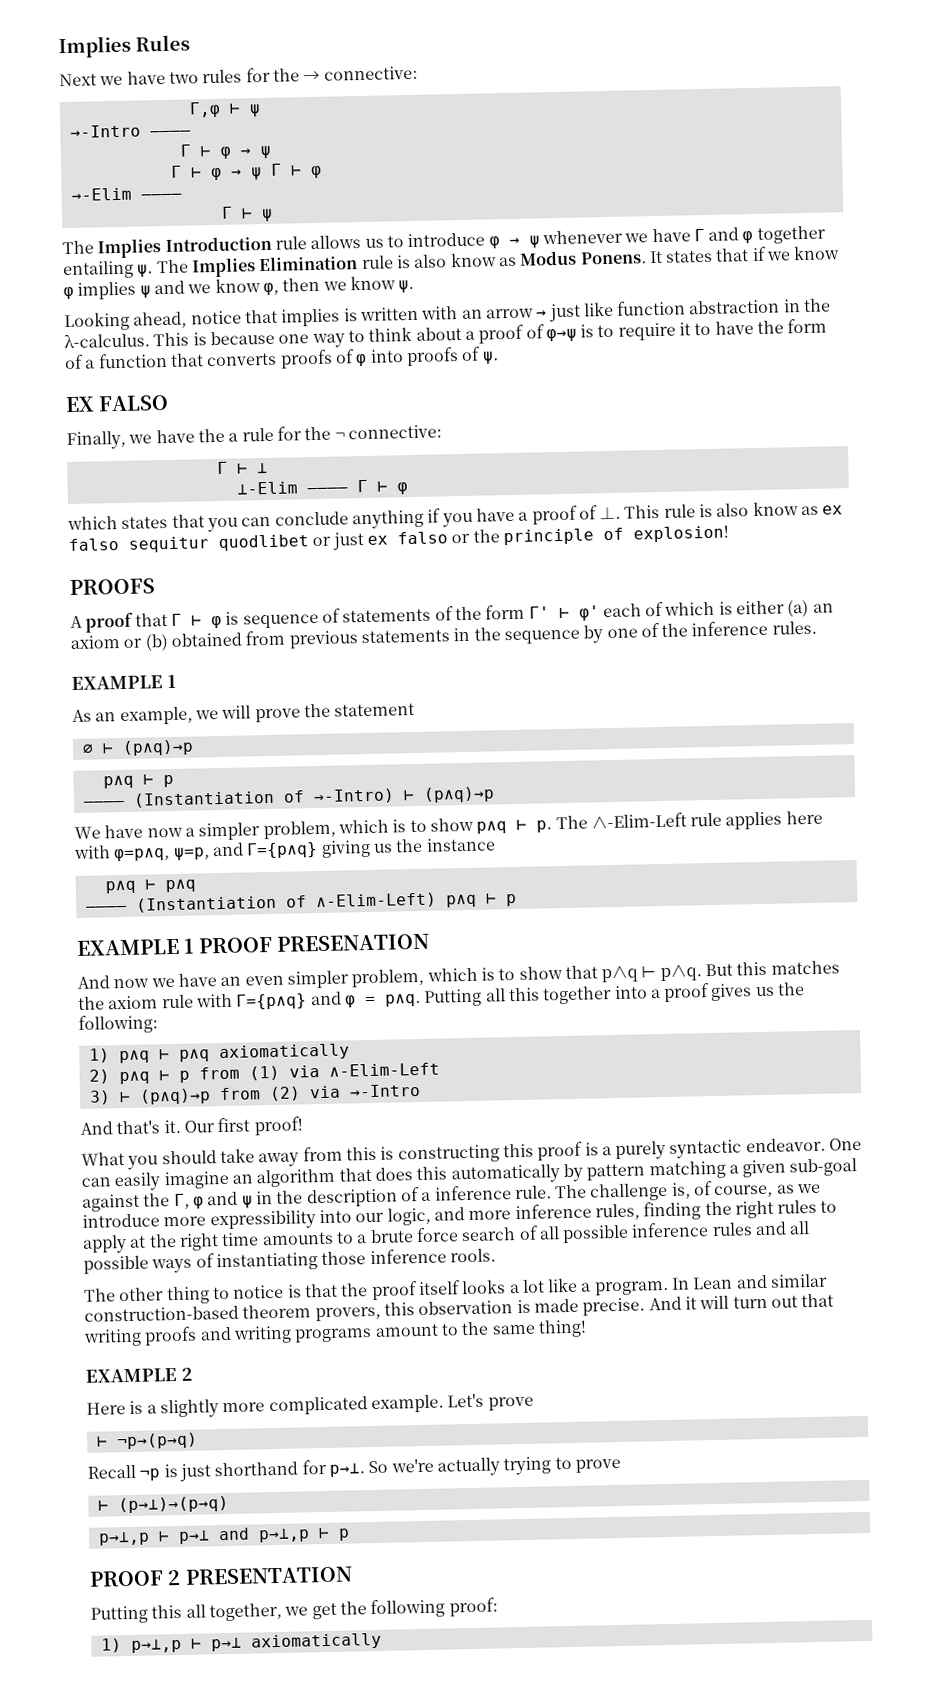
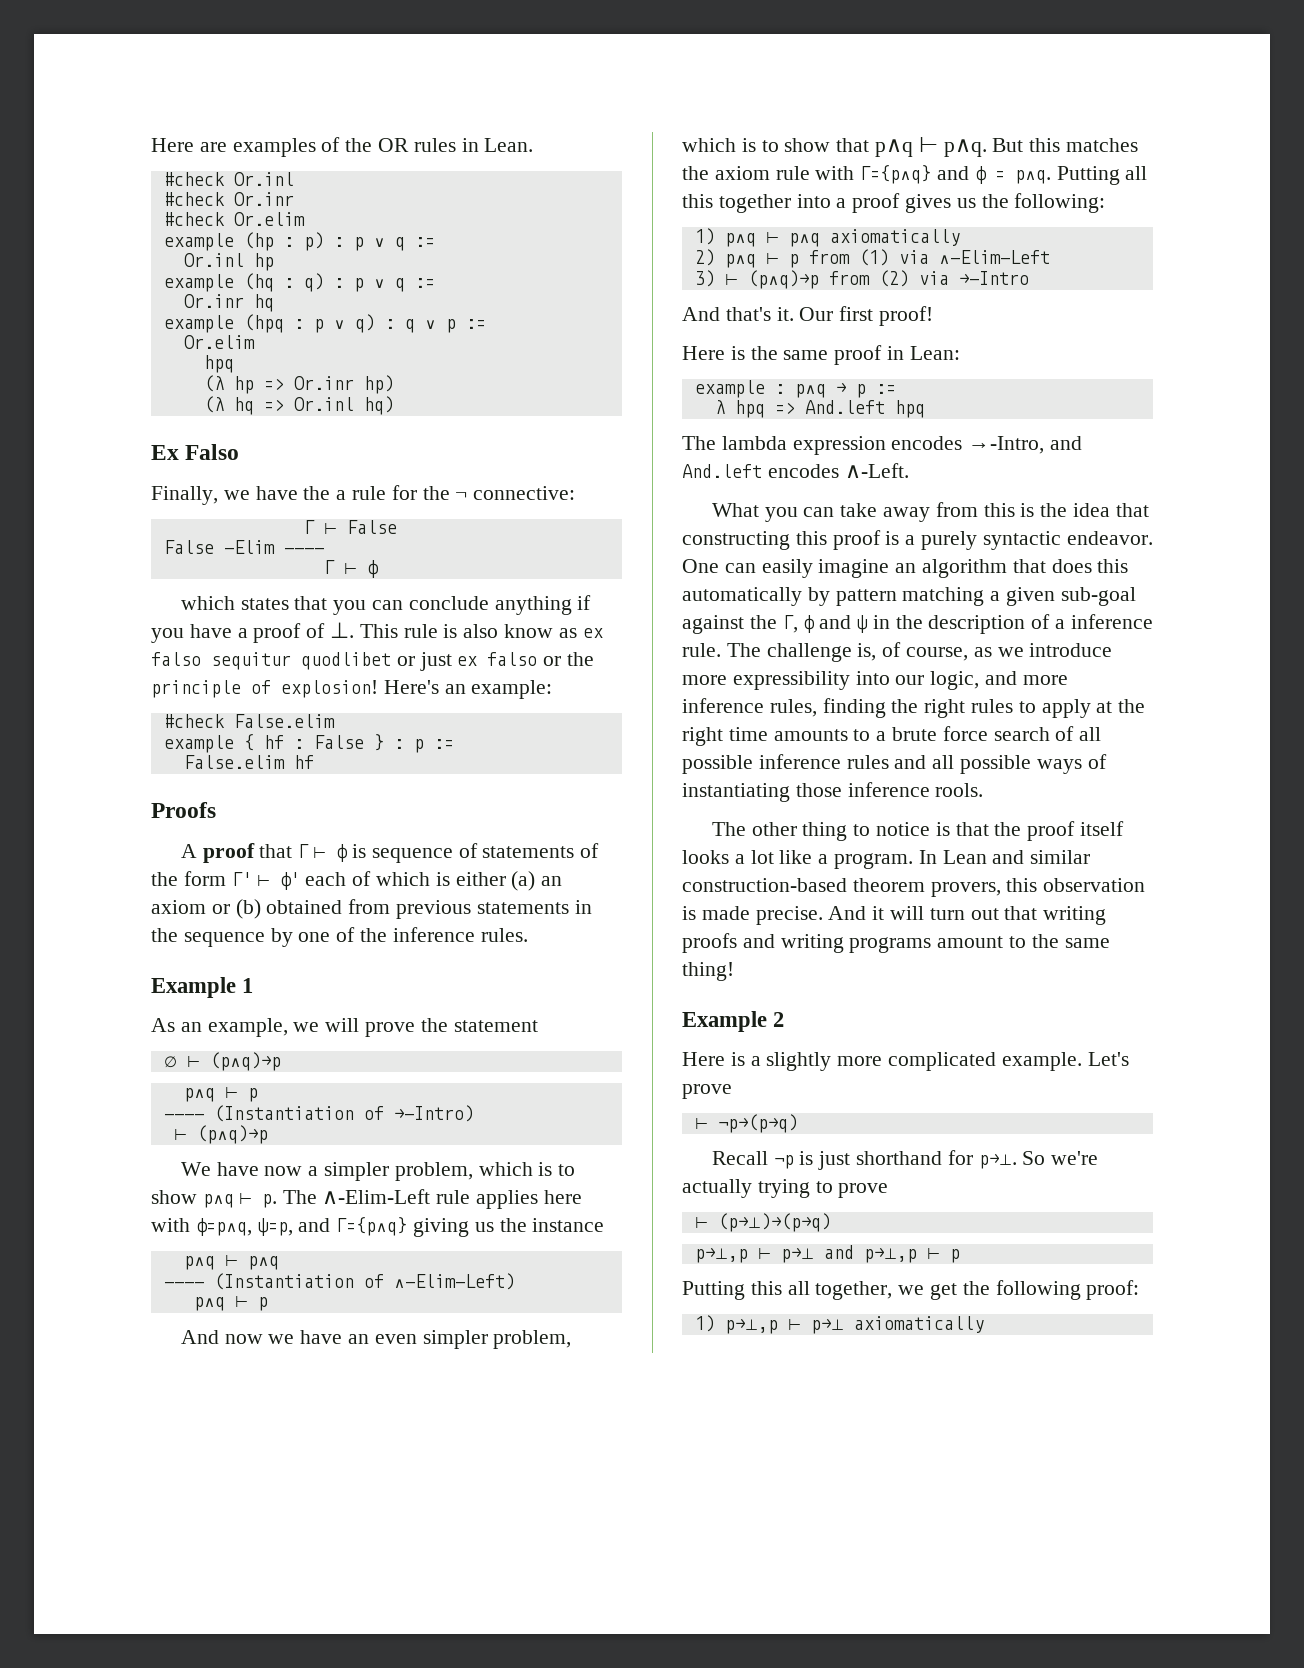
- Implies Rules
- Next we have two rules for the → connective:
- Γ,φ ⊢ ψ
- →-Intro ————
- Γ ⊢ φ → ψ
- Γ ⊢ φ → ψ Γ ⊢ φ
- →-Elim ————
- Γ ⊢ ψ
- The Implies Introduction rule allows us to introduce φ → ψ whenever we have Γ and φ together entailing ψ. The Implies Elimination rule is also know as Modus Ponens. It states that if we know φ implies ψ and we know φ, then we know ψ.
- Looking ahead, notice that implies is written with an arrow → just like function abstraction in the λ-calculus. This is because one way to think about a proof of φ→ψ is to require it to have the form of a function that converts proofs of φ into proofs of ψ.
- EX FALSO
+ Here are examples of the OR rules in Lean.
+ #check Or.inl
+ #check Or.inr
+ #check Or.elim
+ example (hp : p) : p ∨ q :=
+ Or.inl hp
+ example (hq : q) : p ∨ q :=
+ Or.inr hq
+ example (hpq : p ∨ q) : q ∨ p :=
+ Or.elim
+ hpq
+ (λ hp => Or.inr hp)
+ (λ hq => Or.inl hq)
+ Ex Falso
- Γ ⊢ ⊥
- ⊥-Elim ———— Γ ⊢ φ
+ Γ ⊢ False
+ False -Elim ————
+ Γ ⊢ φ
- This rule is also know as ex falso sequitur quodlibet or just ex falso or the principle of explosion!
- PROOFS
+ This rule is also know as ex falso sequitur quodlibet or just ex falso or the principle of explosion! Here's an example:
+ #check False.elim
+ example { hf : False } : p :=
+ False.elim hf
+ Proofs
  A proof that Γ ⊢ φ is sequence of statements of the form Γ' ⊢ φ' each of which is either (a) an axiom or (b) obtained from previous statements in the sequence by one of the inference rules.
- EXAMPLE 1
+ Example 1
- ———— (Instantiation of →-Intro) ⊢ (p∧q)→p
+ ———— (Instantiation of →-Intro)
+ ⊢ (p∧q)→p
- ———— (Instantiation of ∧-Elim-Left) p∧q ⊢ p
- EXAMPLE 1 PROOF PRESENATION
+ ———— (Instantiation of ∧-Elim-Left)
+ p∧q ⊢ p
+ Here is the same proof in Lean:
+ example : p∧q → p :=
+ λ hpq => And.left hpq
+ The lambda expression encodes →-Intro, and And.left encodes ∧-Left.
- What you should take away from this is constructing this proof is a purely syntactic endeavor.
+ What you can take away from this is the idea that constructing this proof is a purely syntactic endeavor.
- EXAMPLE 2
+ Example 2
- PROOF 2 PRESENTATION

